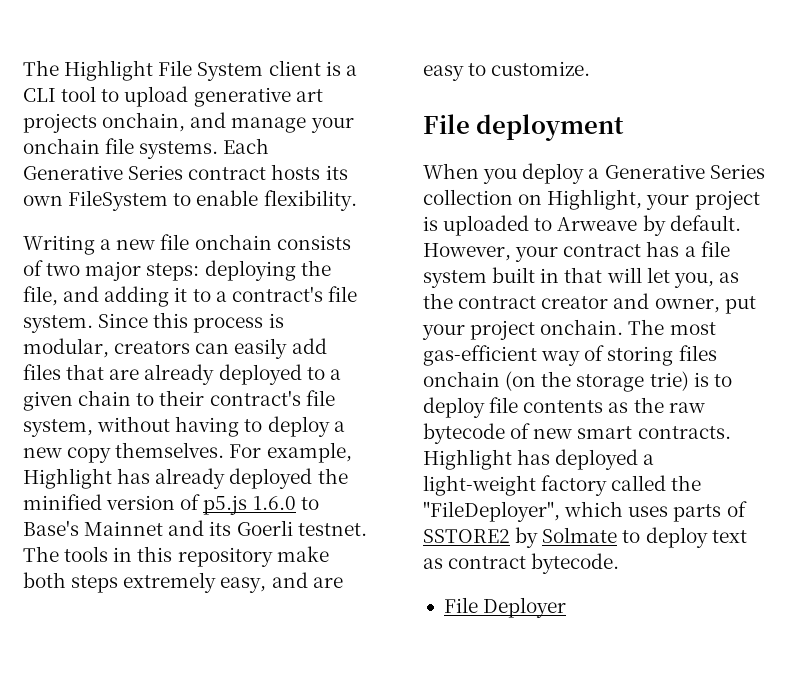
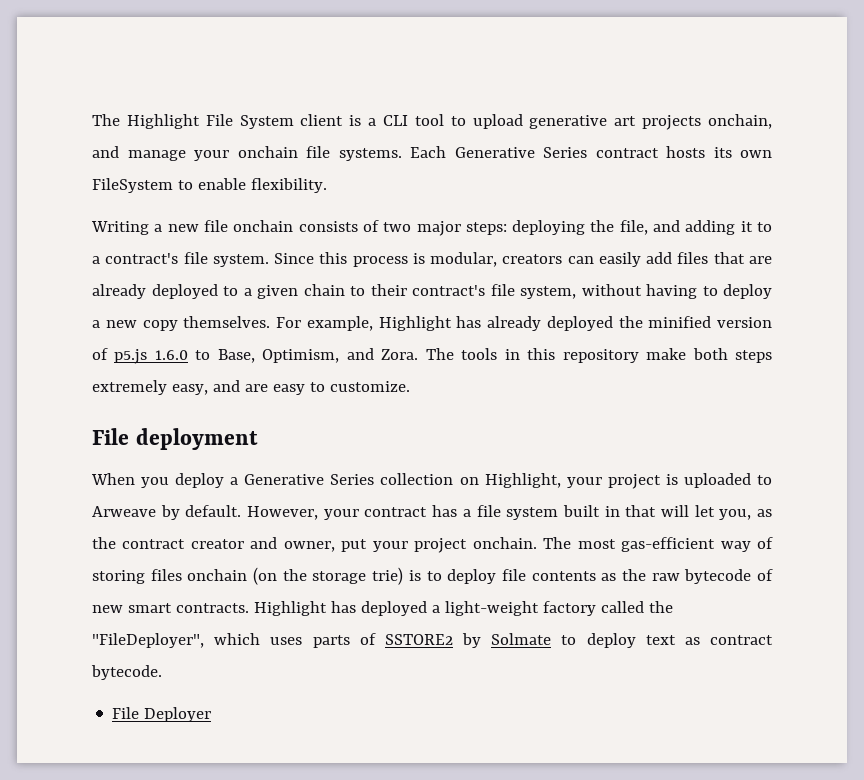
- For example, Highlight has already deployed the minified version of p5.js 1.6.0 to Base's Mainnet and its Goerli testnet.
+ For example, Highlight has already deployed the minified version of p5.js 1.6.0 to Base, Optimism, and Zora.

